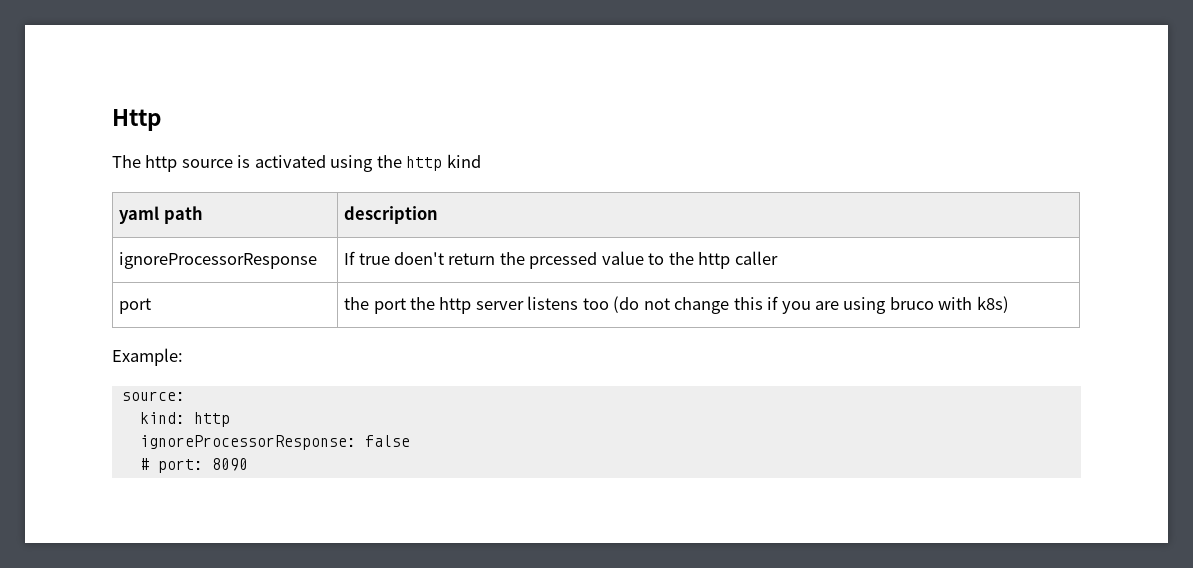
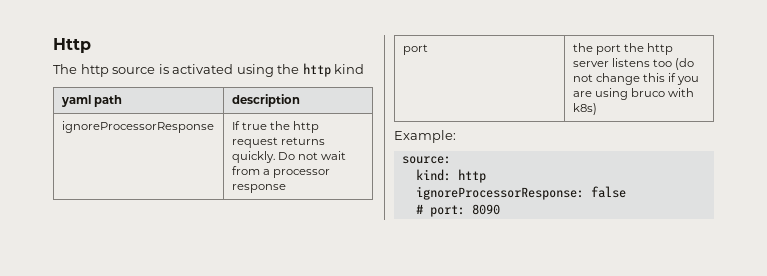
- ignoreProcessorResponse | If true doen't return the prcessed value to the http caller
+ ignoreProcessorResponse | If true the http request returns quickly. Do not wait from a processor response

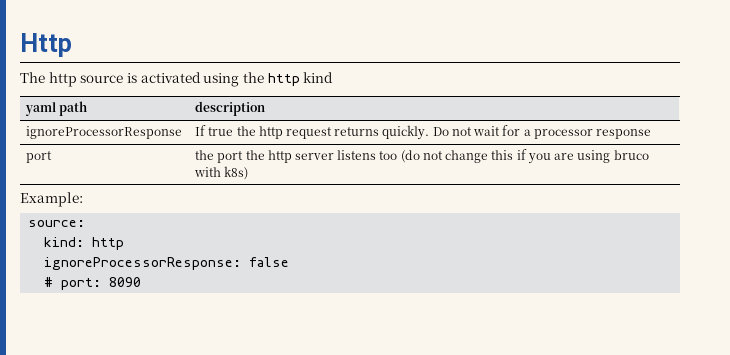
- ignoreProcessorResponse | If true the http request returns quickly. Do not wait from a processor response
+ ignoreProcessorResponse | If true the http request returns quickly. Do not wait for a processor response

